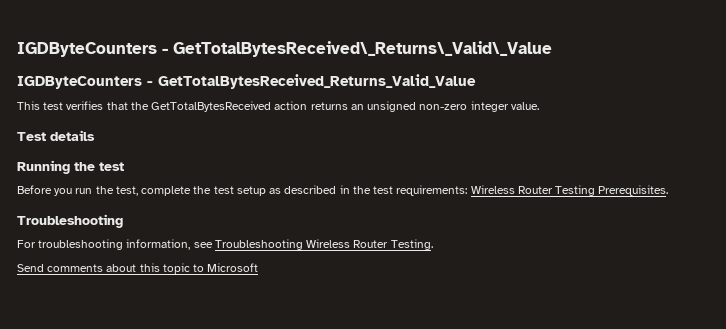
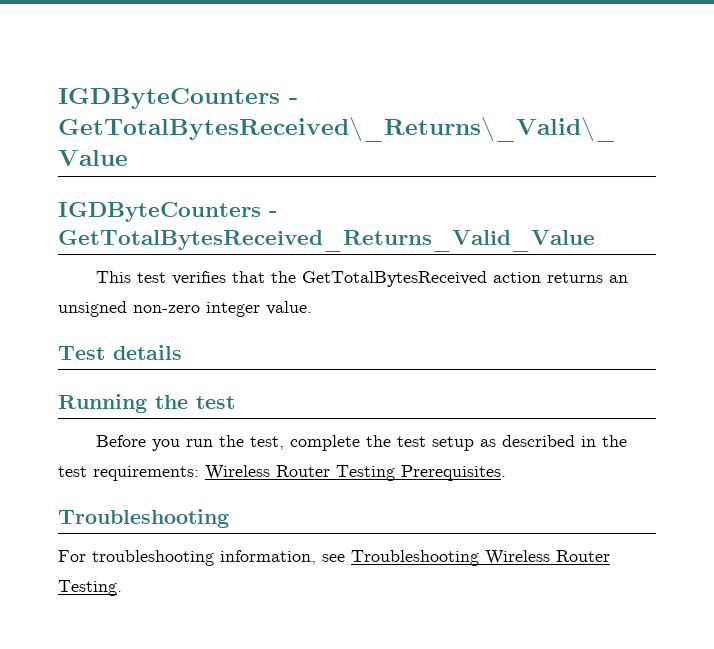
- Send comments about this topic to Microsoft

